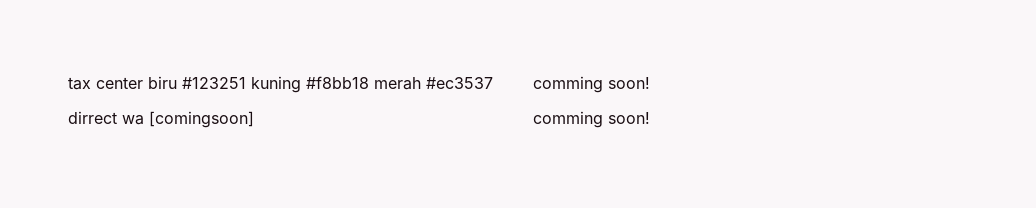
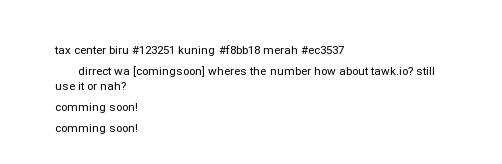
- dirrect wa [comingsoon]
+ dirrect wa [comingsoon] wheres the number how about tawk.io? still use it or nah?

